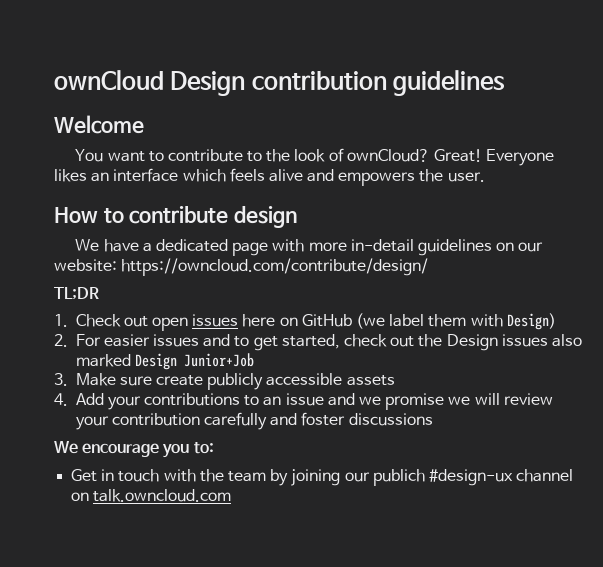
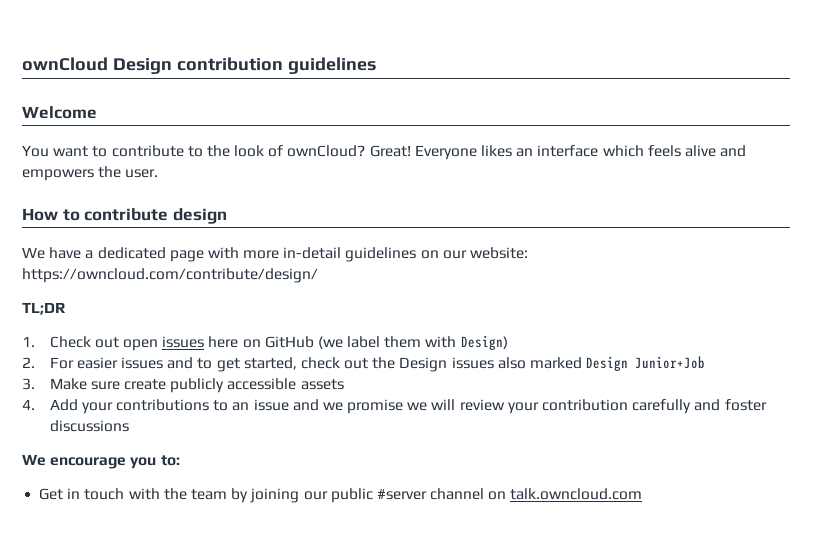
- Get in touch with the team by joining our publich #design-ux channel on talk.owncloud.com
+ Get in touch with the team by joining our public #server channel on talk.owncloud.com

